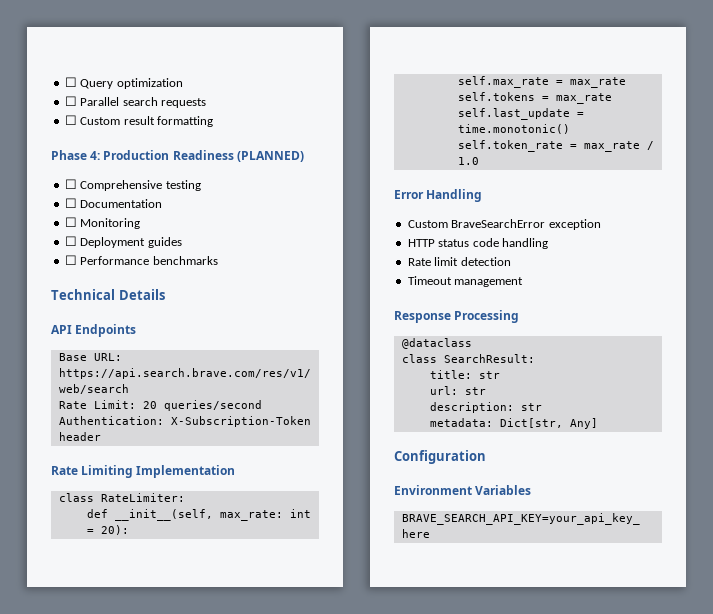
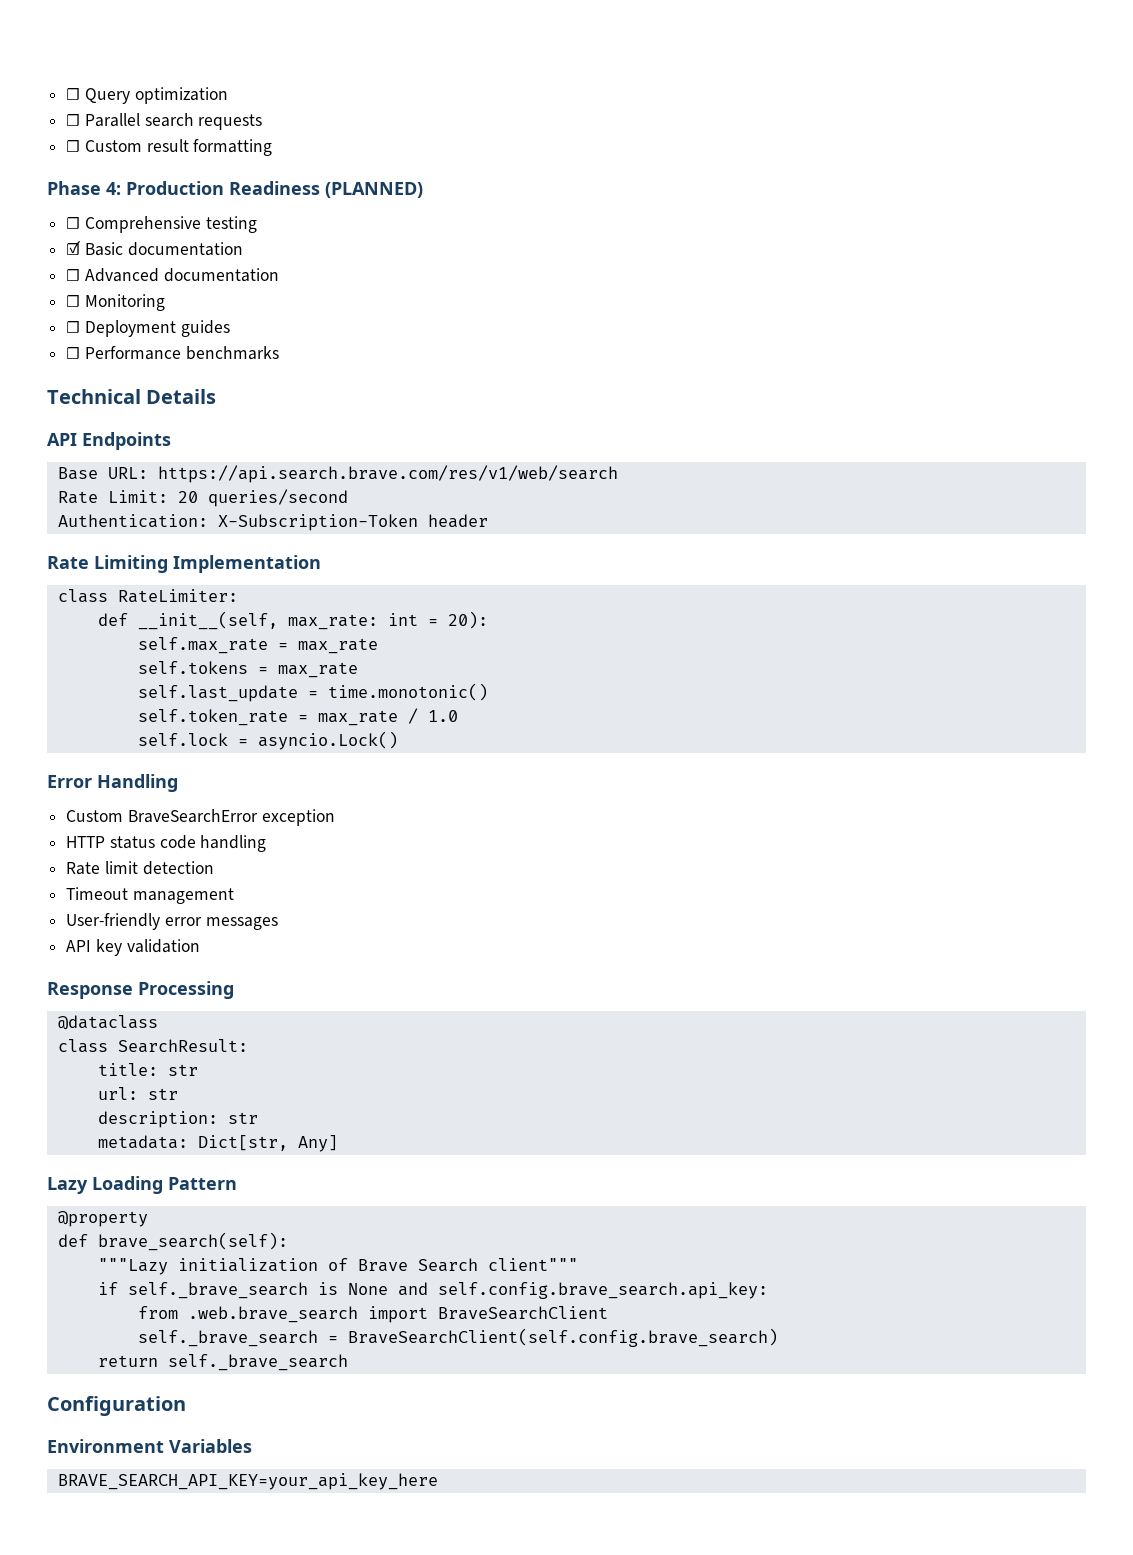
- ☐ Documentation
+ ☑ Basic documentation
+ ☐ Advanced documentation
+ self.lock = asyncio.Lock()
+ User-friendly error messages
+ API key validation
+ Lazy Loading Pattern
+ @property
+ def brave_search(self):
+ """Lazy initialization of Brave Search client"""
+ if self._brave_search is None and self.config.brave_search.api_key:
+ from .web.brave_search import BraveSearchClient
+ self._brave_search = BraveSearchClient(self.config.brave_search)
+ return self._brave_search

